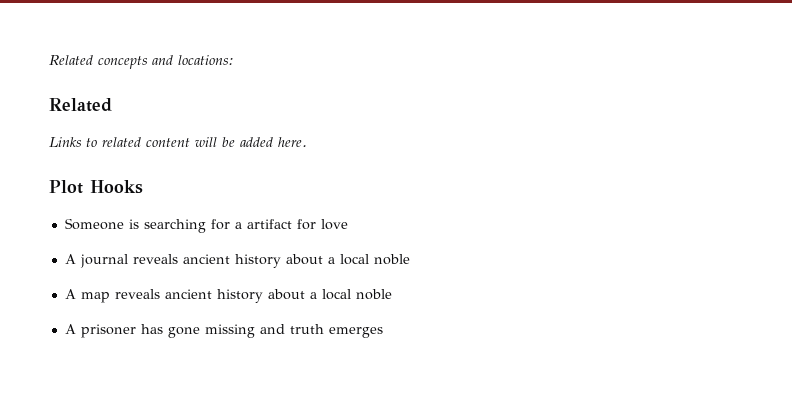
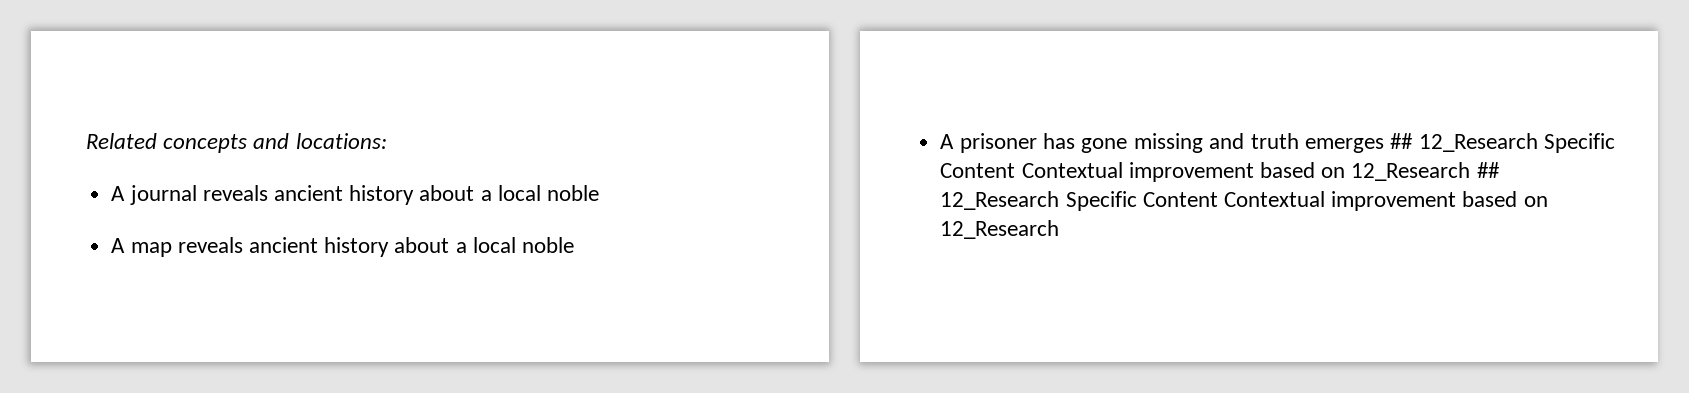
  Related concepts and locations:
- Related
- Links to related content will be added here.
- Plot Hooks
- Someone is searching for a artifact for love
- A prisoner has gone missing and truth emerges
+ A prisoner has gone missing and truth emerges ## 12_Research Specific Content Contextual improvement based on 12_Research ## 12_Research Specific Content Contextual improvement based on 12_Research

